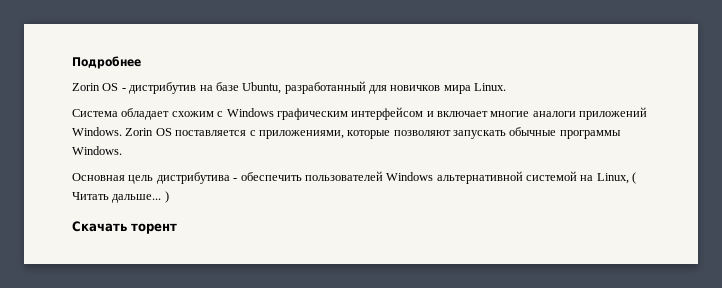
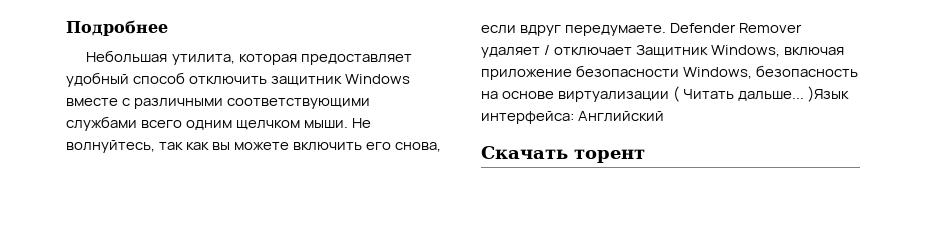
- Zorin OS - дистрибутив на базе Ubuntu, разработанный для новичков мира Linux.
- Система обладает схожим с Windows графическим интерфейсом и включает многие аналоги приложений Windows. Zorin OS поставляется с приложениями, которые позволяют запускать обычные программы Windows.
- Основная цель дистрибутива - обеспечить пользователей Windows альтернативной системой на Linux, ( Читать дальше... )
+ Небольшая утилита, которая предоставляет удобный способ отключить защитник Windows вместе с различными соответствующими службами всего одним щелчком мыши. Не волнуйтесь, так как вы можете включить его снова, если вдруг передумаете. Defender Remover удаляет / отключает Защитник Windows, включая приложение безопасности Windows, безопасность на основе виртуализации ( Читать дальше... )Язык интерфейса: Английский

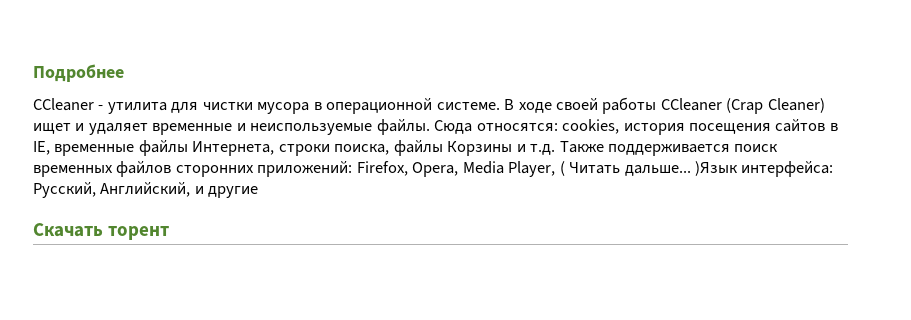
- Небольшая утилита, которая предоставляет удобный способ отключить защитник Windows вместе с различными соответствующими службами всего одним щелчком мыши. Не волнуйтесь, так как вы можете включить его снова, если вдруг передумаете. Defender Remover удаляет / отключает Защитник Windows, включая приложение безопасности Windows, безопасность на основе виртуализации ( Читать дальше... )Язык интерфейса: Английский
+ CCleaner - утилита для чистки мусора в операционной системе. В ходе своей работы CCleaner (Crap Cleaner) ищет и удаляет временные и неиспользуемые файлы. Сюда относятся: cookies, история посещения сайтов в IE, временные файлы Интернета, строки поиска, файлы Корзины и т.д. Также поддерживается поиск временных файлов сторонних приложений: Firefox, Opera, Media Player, ( Читать дальше... )Язык интерфейса: Русский, Английский, и другие

